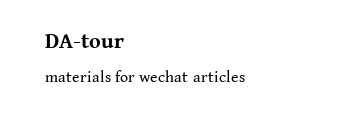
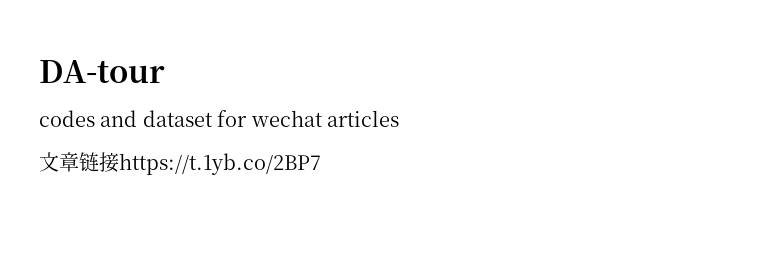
- materials for wechat articles
+ codes and dataset for wechat articles
+ 文章链接https://t.1yb.co/2BP7

